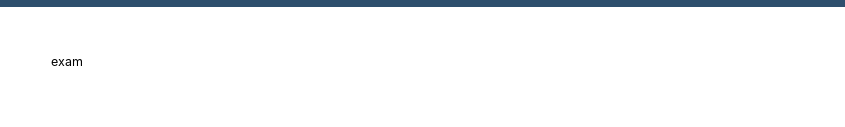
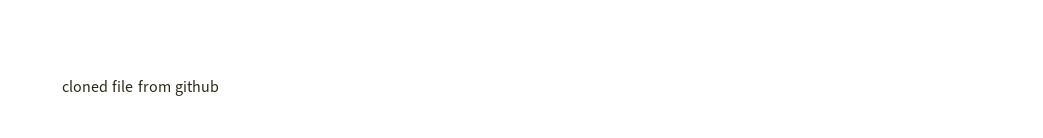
- exam
+ cloned file from github

